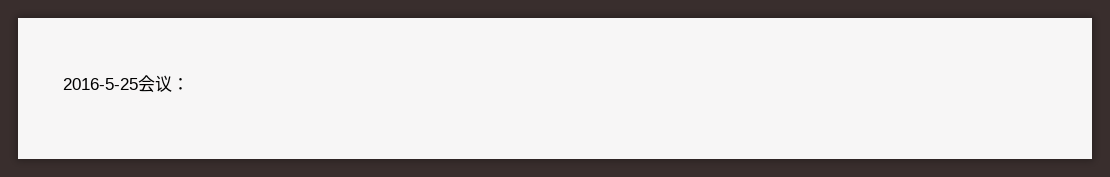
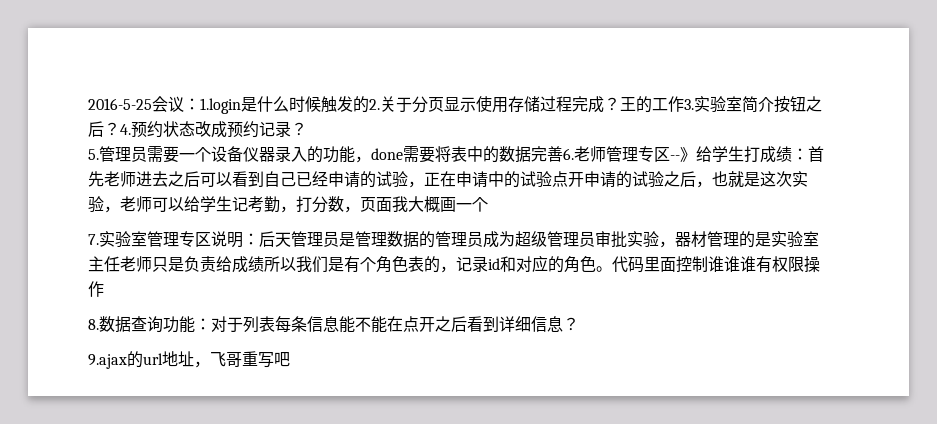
- 2016-5-25会议：
+ 2016-5-25会议：1.login是什么时候触发的2.关于分页显示使用存储过程完成？王的工作3.实验室简介按钮之后？4.预约状态改成预约记录？
+ 5.管理员需要一个设备仪器录入的功能，done需要将表中的数据完善6.老师管理专区--》给学生打成绩：首先老师进去之后可以看到自己已经申请的试验，正在申请中的试验点开申请的试验之后，也就是这次实验，老师可以给学生记考勤，打分数，页面我大概画一个
+ 7.实验室管理专区说明：后天管理员是管理数据的管理员成为超级管理员审批实验，器材管理的是实验室主任老师只是负责给成绩所以我们是有个角色表的，记录id和对应的角色。代码里面控制谁谁谁有权限操作
+ 8.数据查询功能：对于列表每条信息能不能在点开之后看到详细信息？
+ 9.ajax的url地址，飞哥重写吧

